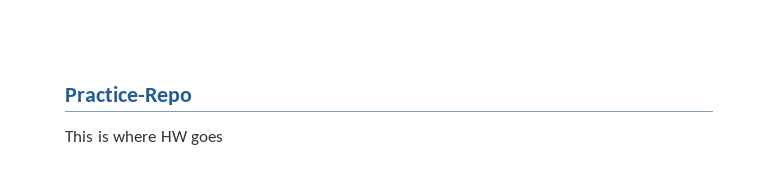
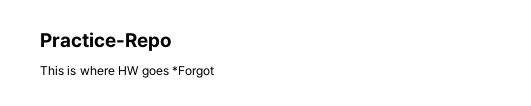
- This is where HW goes
+ This is where HW goes *Forgot

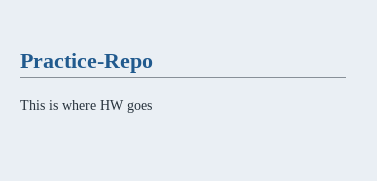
- This is where HW goes *Forgot
+ This is where HW goes

